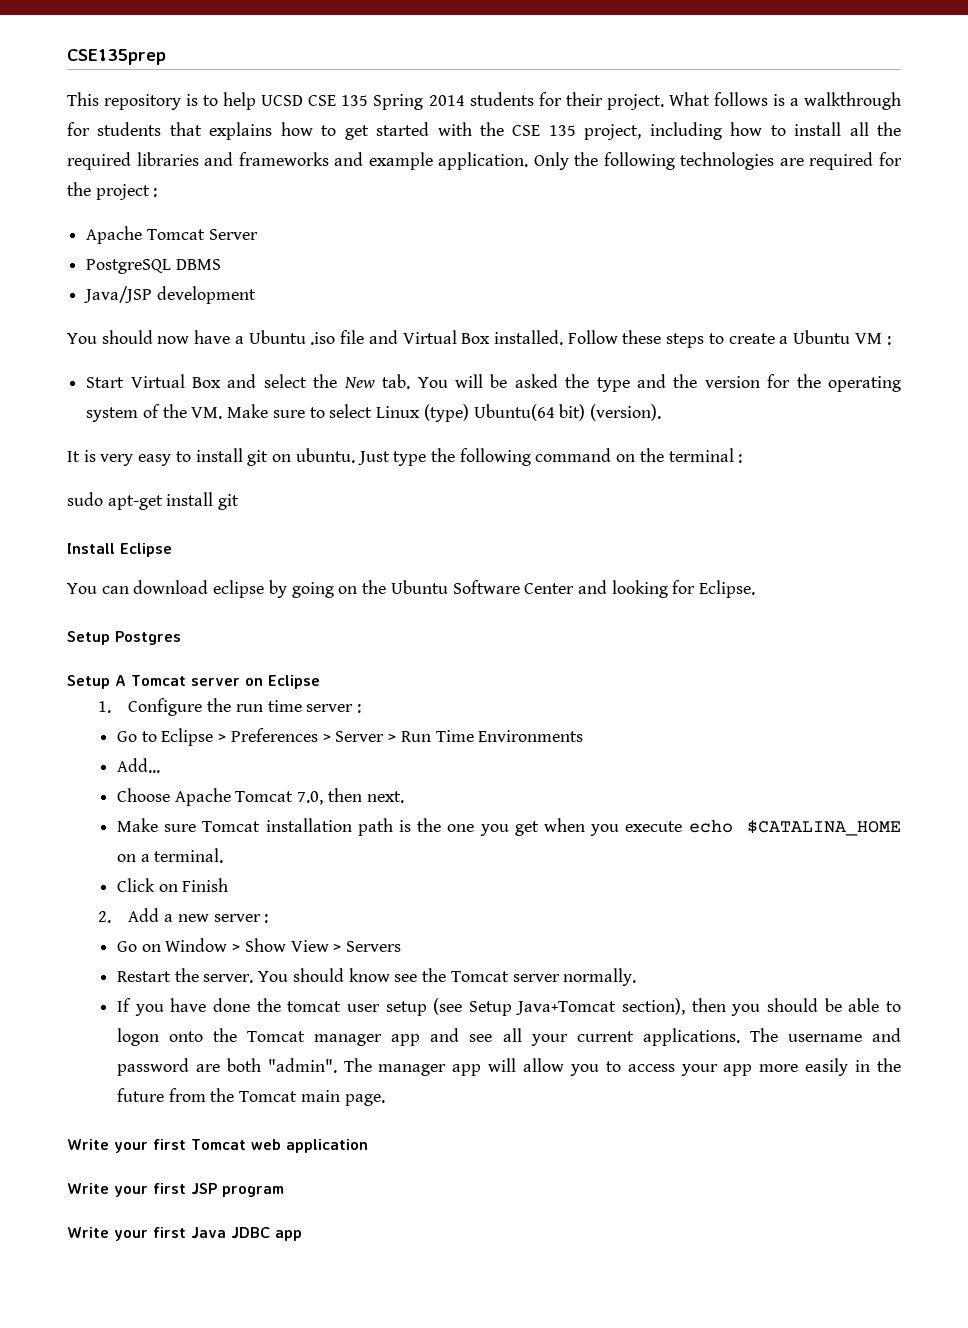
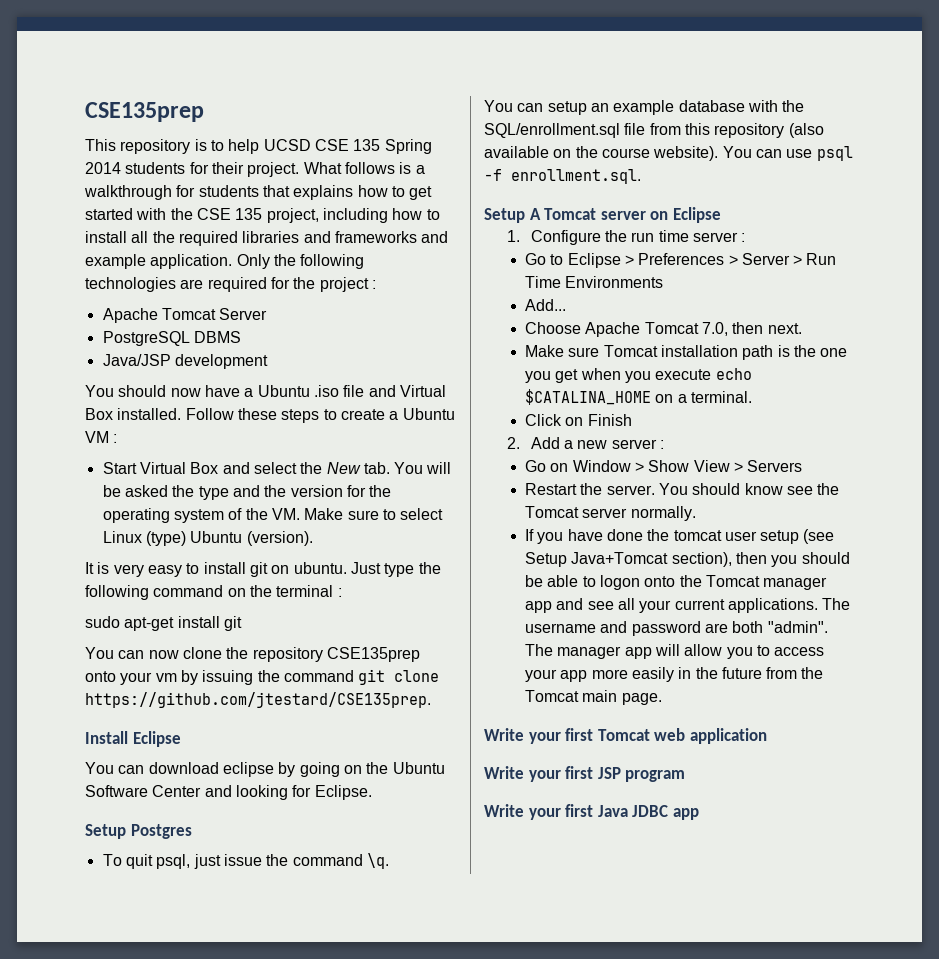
- Start Virtual Box and select the New tab. You will be asked the type and the version for the operating system of the VM. Make sure to select Linux (type) Ubuntu(64 bit) (version).
+ Start Virtual Box and select the New tab. You will be asked the type and the version for the operating system of the VM. Make sure to select Linux (type) Ubuntu (version).
+ You can now clone the repository CSE135prep onto your vm by issuing the command git clone https://github.com/jtestard/CSE135prep.
+ To quit psql, just issue the command \q.
+ You can setup an example database with the SQL/enrollment.sql file from this repository (also available on the course website). You can use psql -f enrollment.sql.

